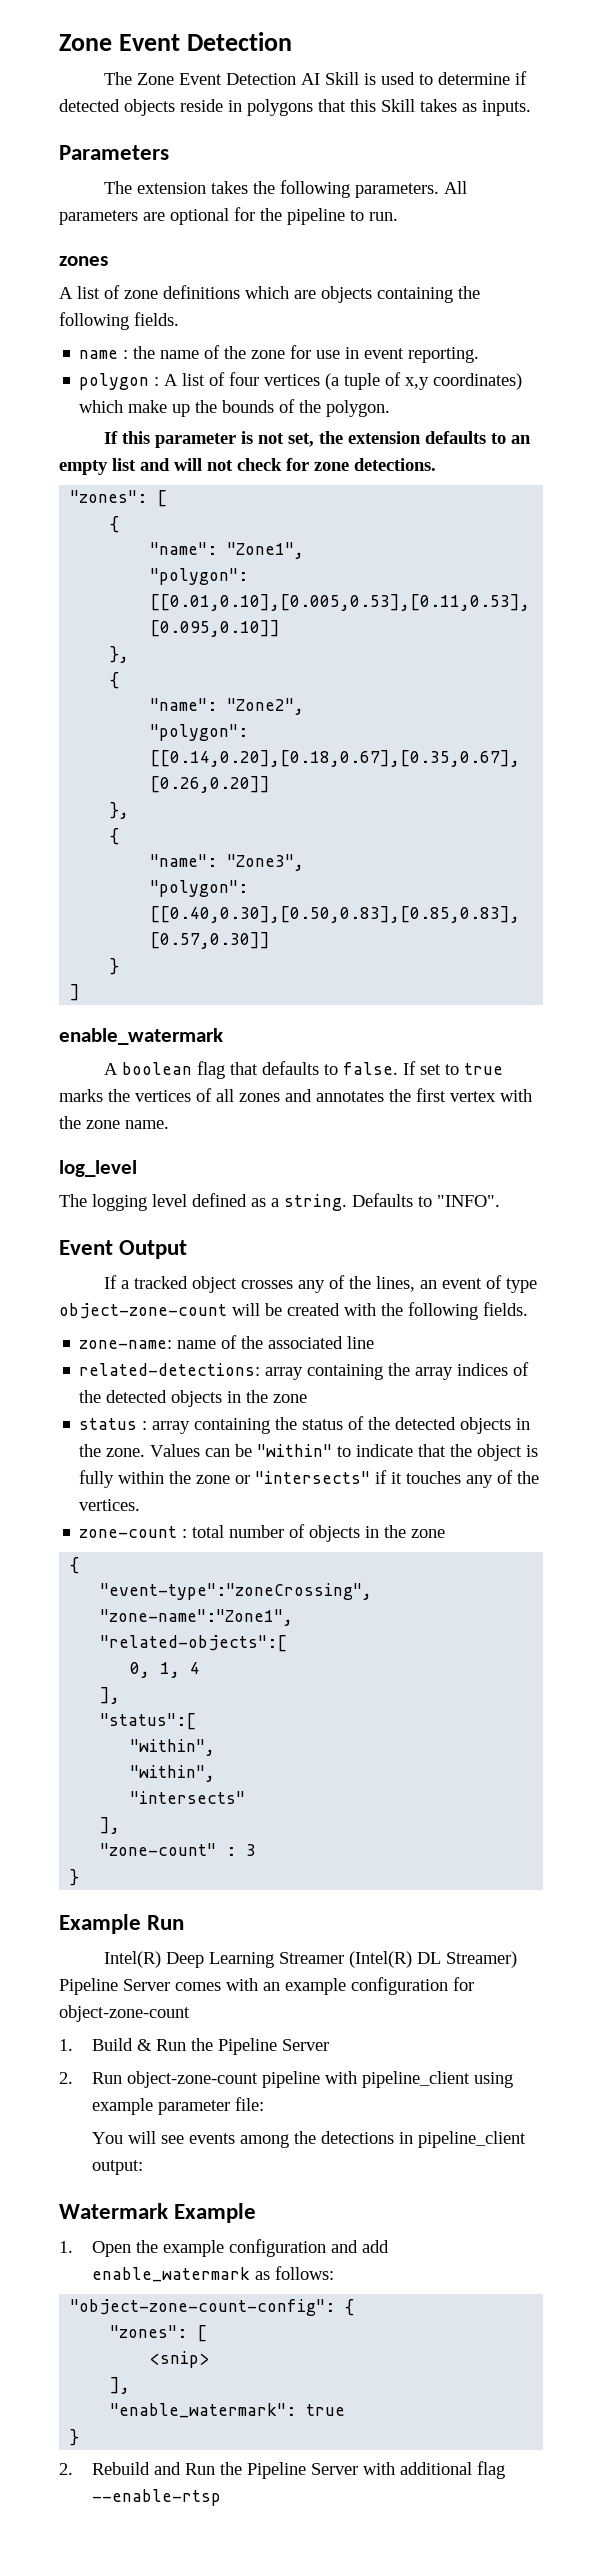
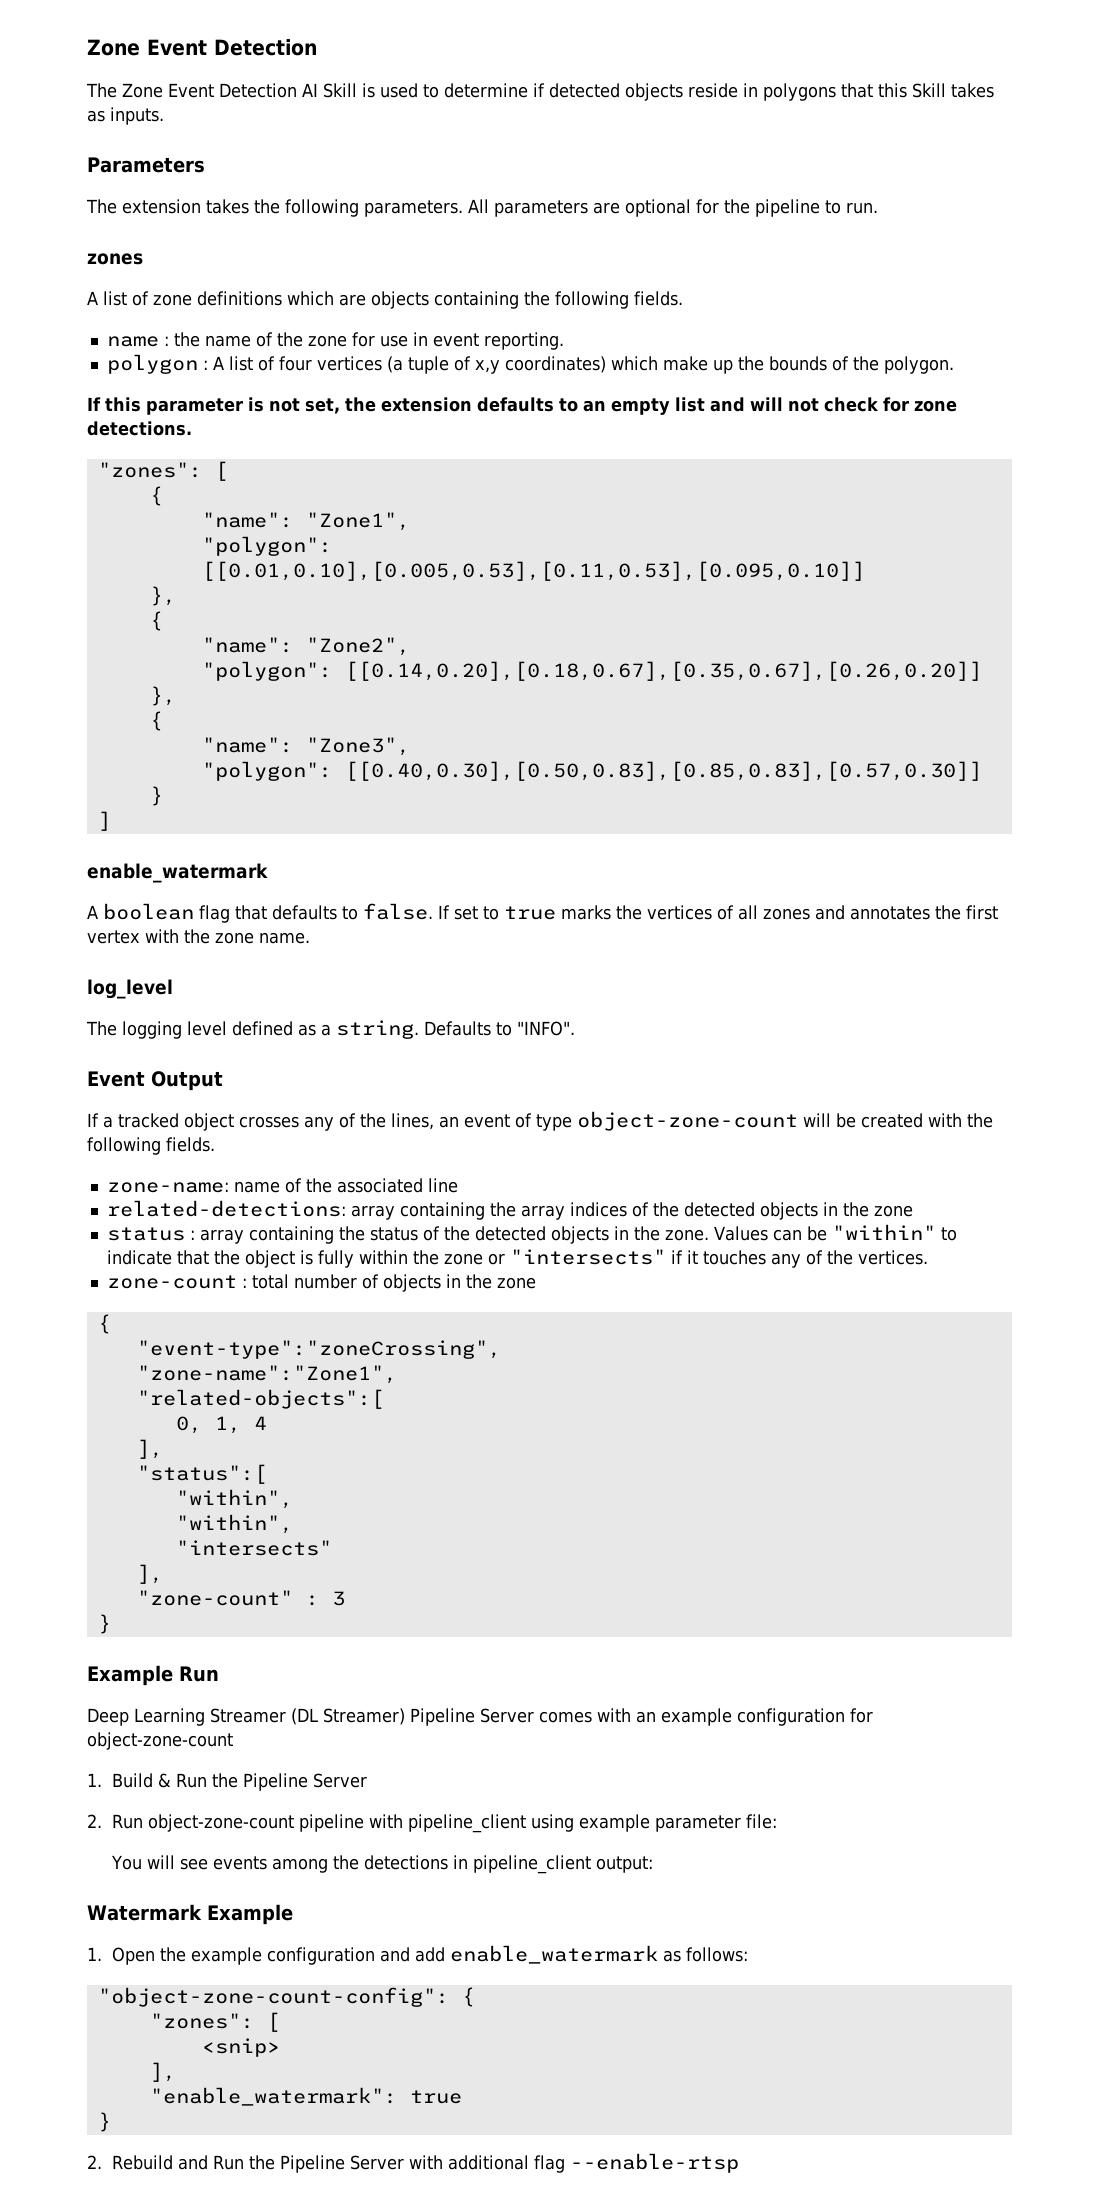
- Intel(R) Deep Learning Streamer (Intel(R) DL Streamer) Pipeline Server comes with an example configuration for object-zone-count
+ Deep Learning Streamer (DL Streamer) Pipeline Server comes with an example configuration for object-zone-count

